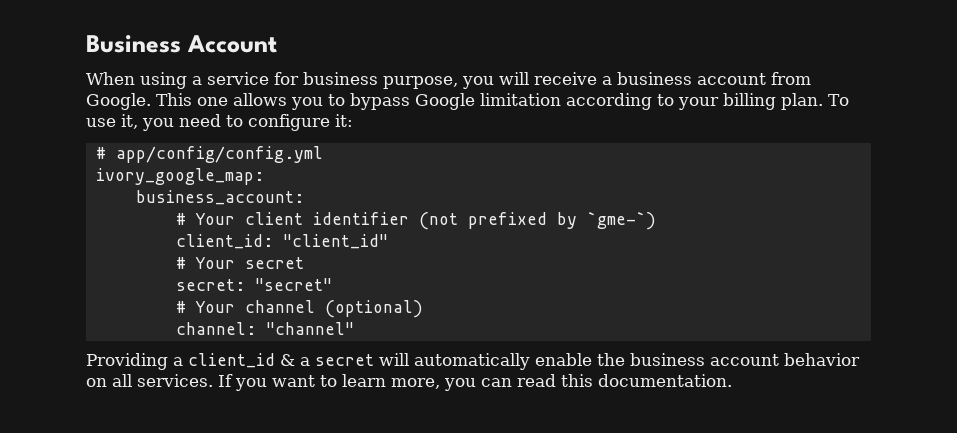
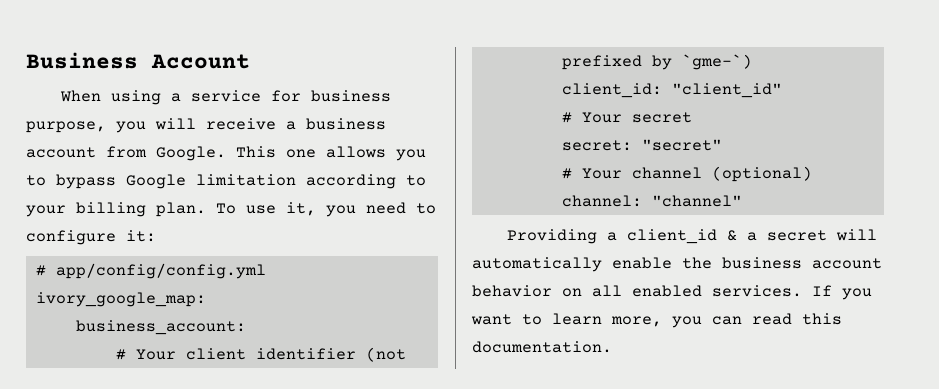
- Providing a client_id & a secret will automatically enable the business account behavior on all services.
+ Providing a client_id & a secret will automatically enable the business account behavior on all enabled services.

